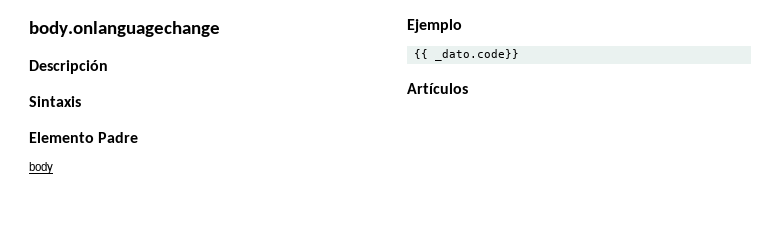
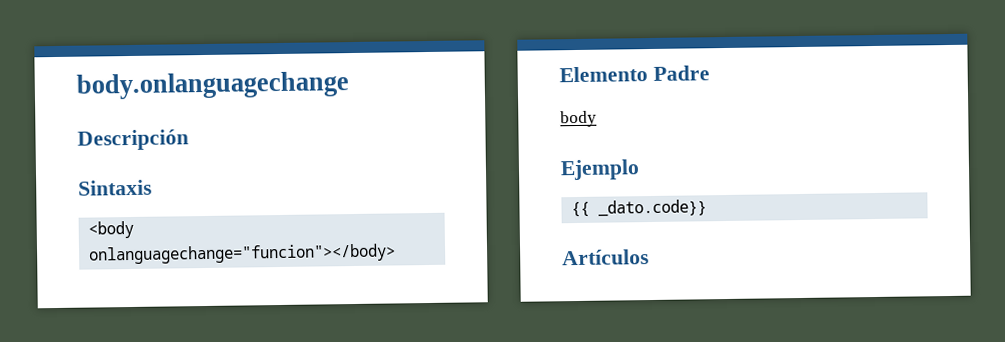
+ <body onlanguagechange="funcion"></body>

